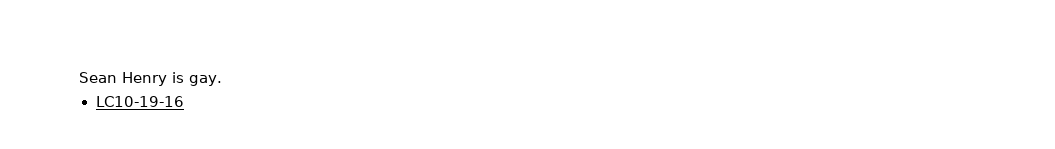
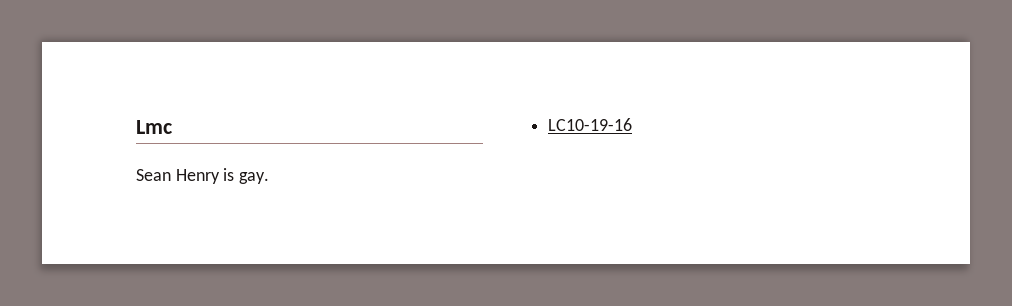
+ Lmc

